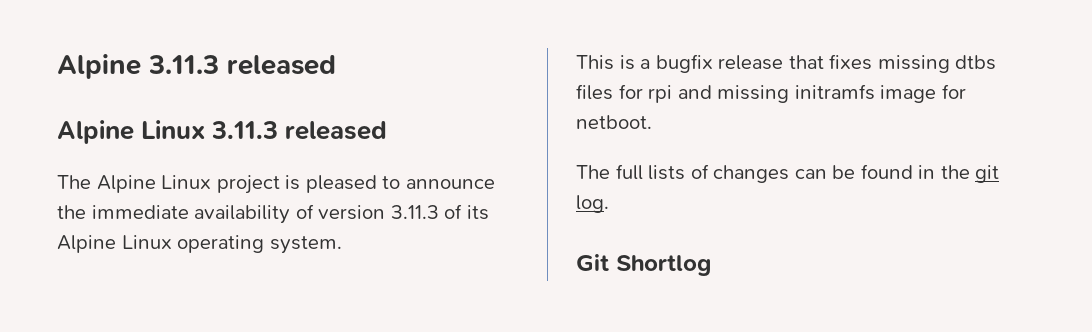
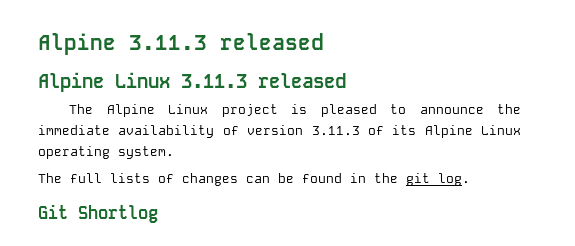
- This is a bugfix release that fixes missing dtbs files for rpi and missing initramfs image for netboot.

